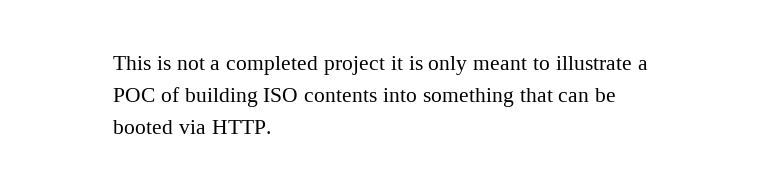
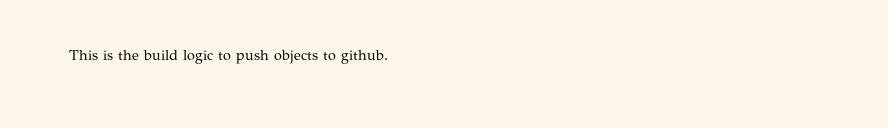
- This is not a completed project it is only meant to illustrate a POC of building ISO contents into something that can be booted via HTTP.
+ This is the build logic to push objects to github.

